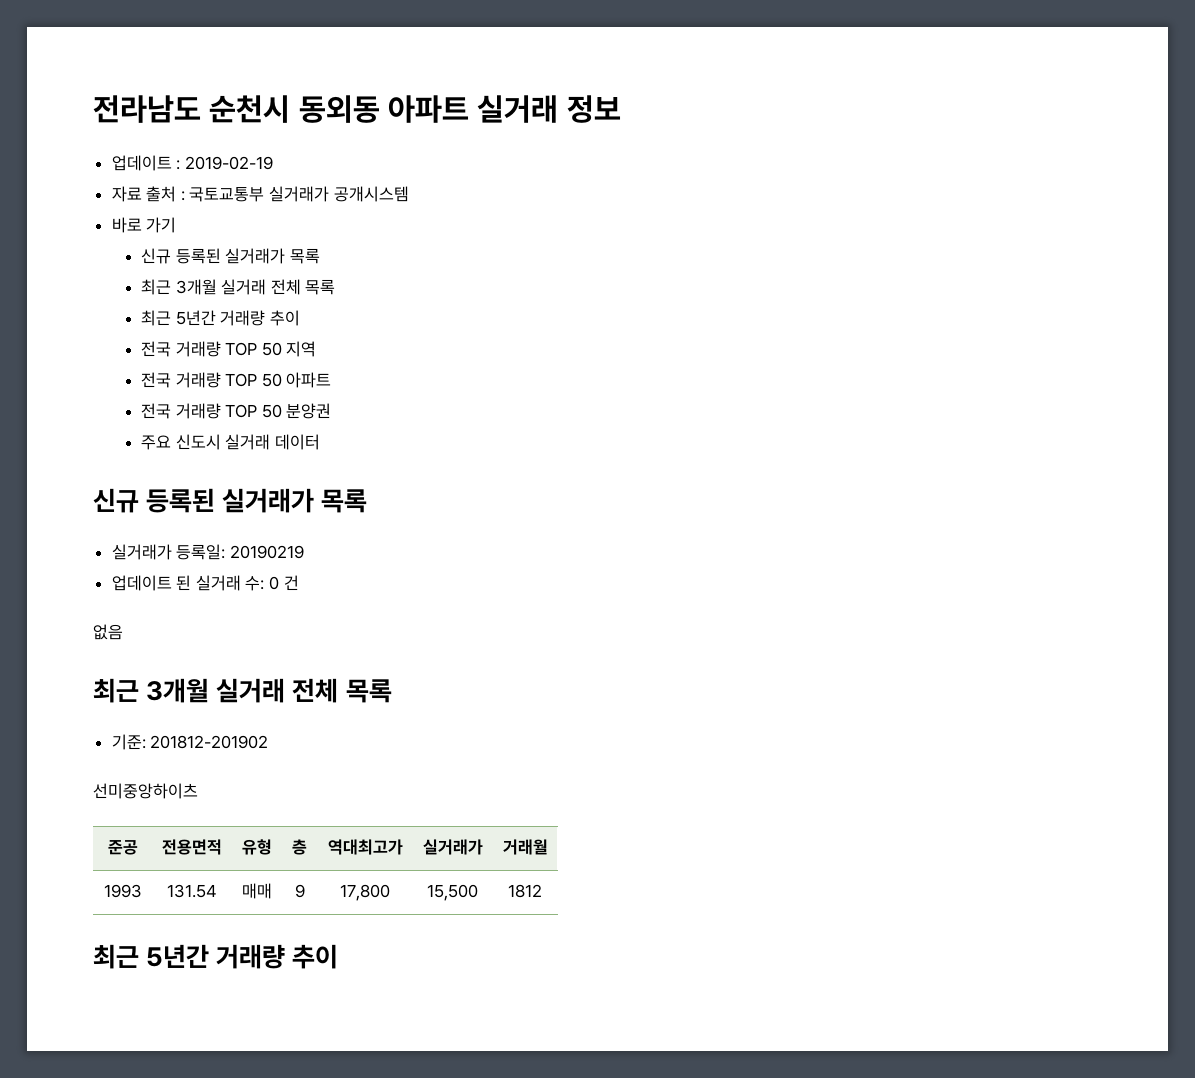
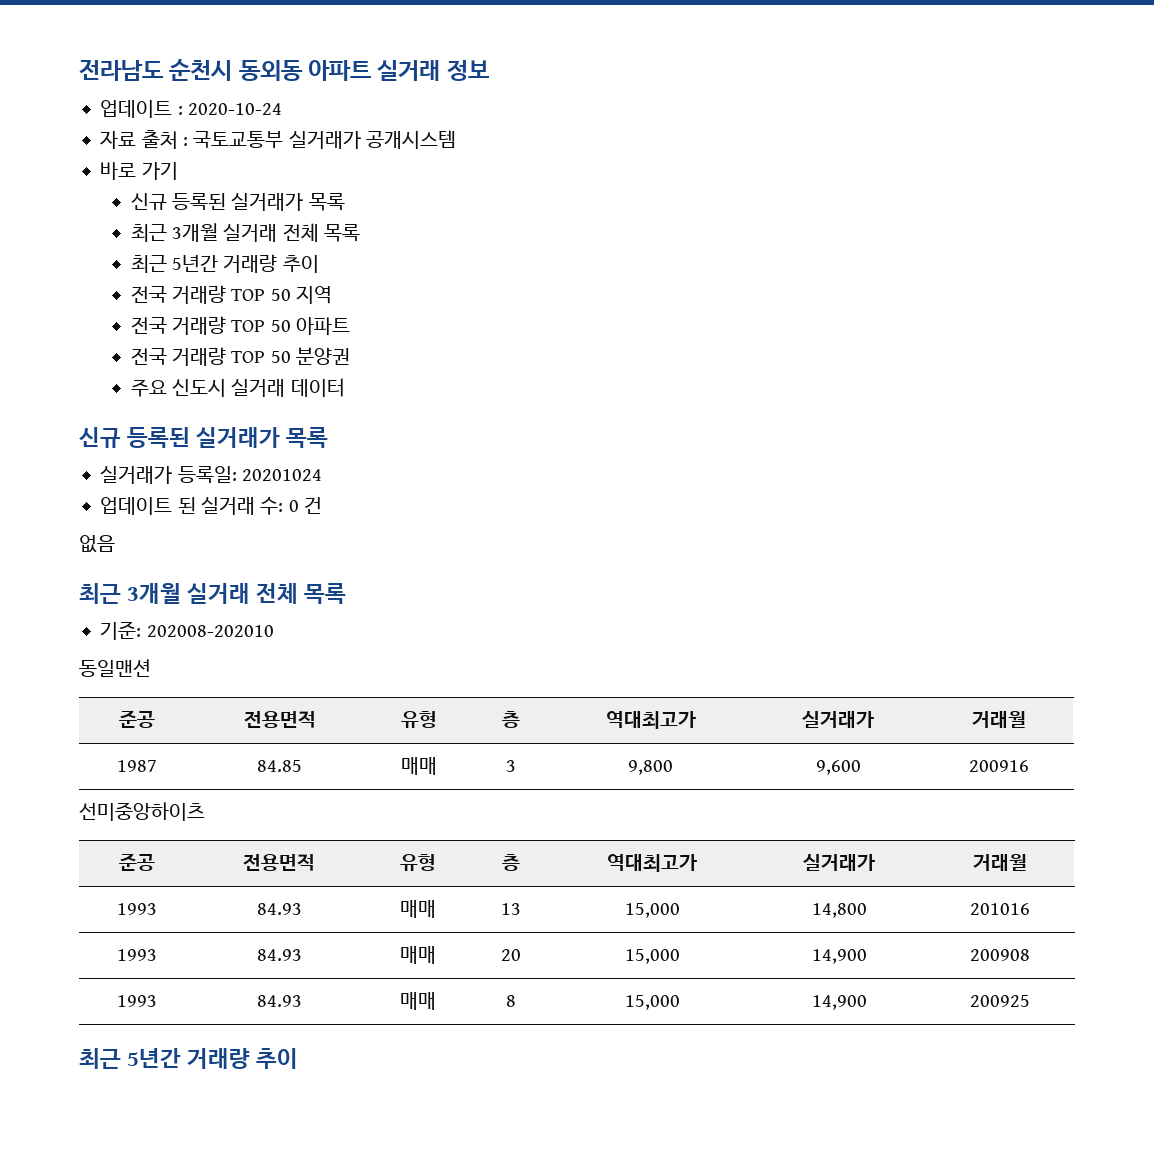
- 업데이트 : 2019-02-19
+ 업데이트 : 2020-10-24
- 실거래가 등록일: 20190219
+ 실거래가 등록일: 20201024
- 기준: 201812-201902
+ 기준: 202008-202010
+ 동일맨션
+ 준공 | 전용면적 | 유형 | 층 | 역대최고가 | 실거래가 | 거래월
+ 1987 | 84.85 | 매매 | 3 | 9,800 | 9,600 | 200916
- 1993 | 131.54 | 매매 | 9 | 17,800 | 15,500 | 1812
+ 1993 | 84.93 | 매매 | 13 | 15,000 | 14,800 | 201016
+ 1993 | 84.93 | 매매 | 20 | 15,000 | 14,900 | 200908
+ 1993 | 84.93 | 매매 | 8 | 15,000 | 14,900 | 200925

